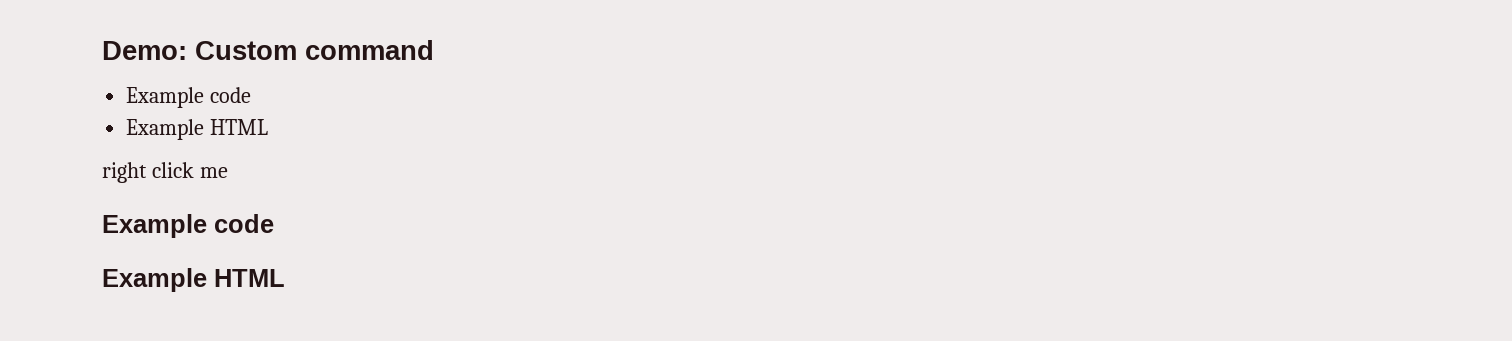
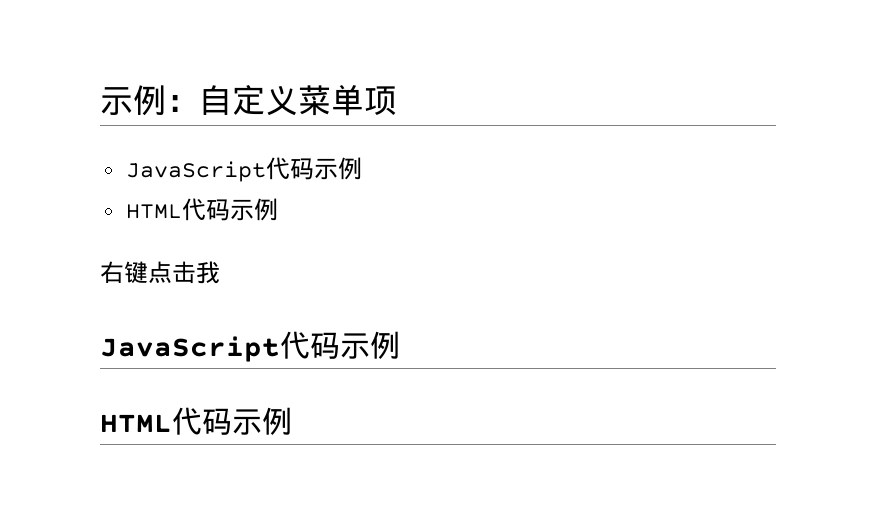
- Demo: Custom command
- Example code
- Example HTML
- right click me
- Example code
- Example HTML
+ 示例：自定义菜单项
+ JavaScript代码示例
+ HTML代码示例
+ 右键点击我
+ JavaScript代码示例
+ HTML代码示例

